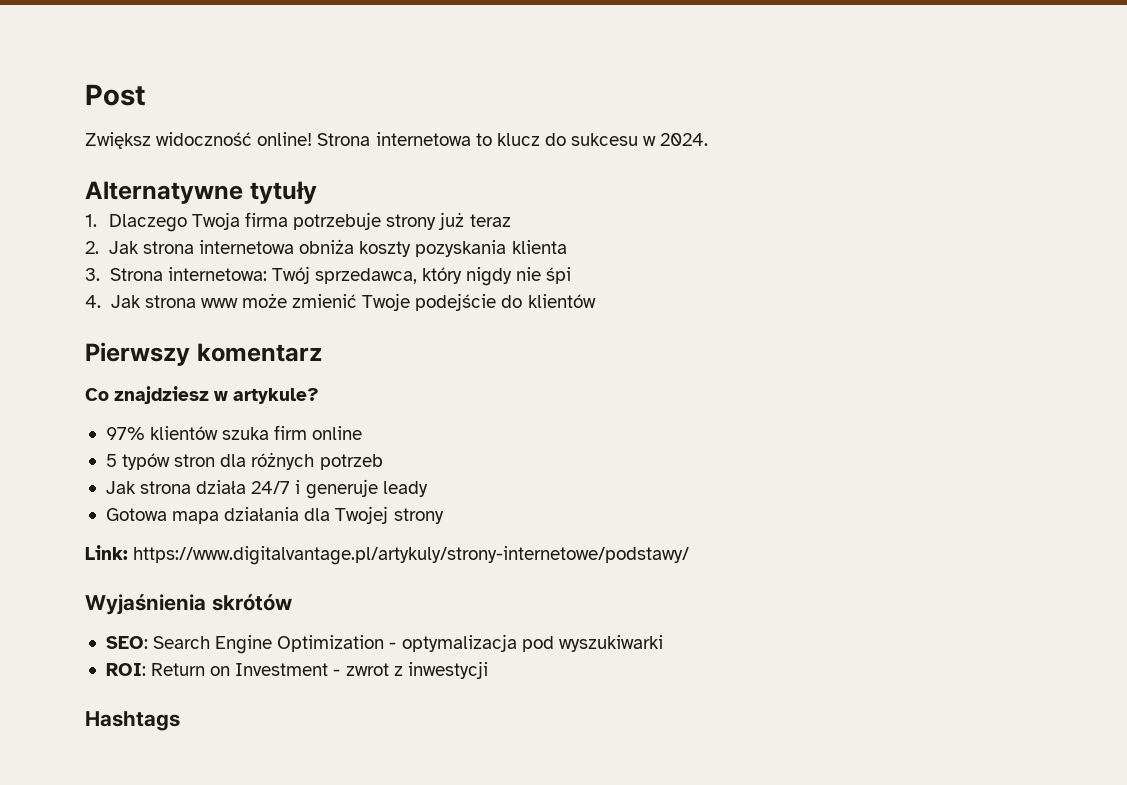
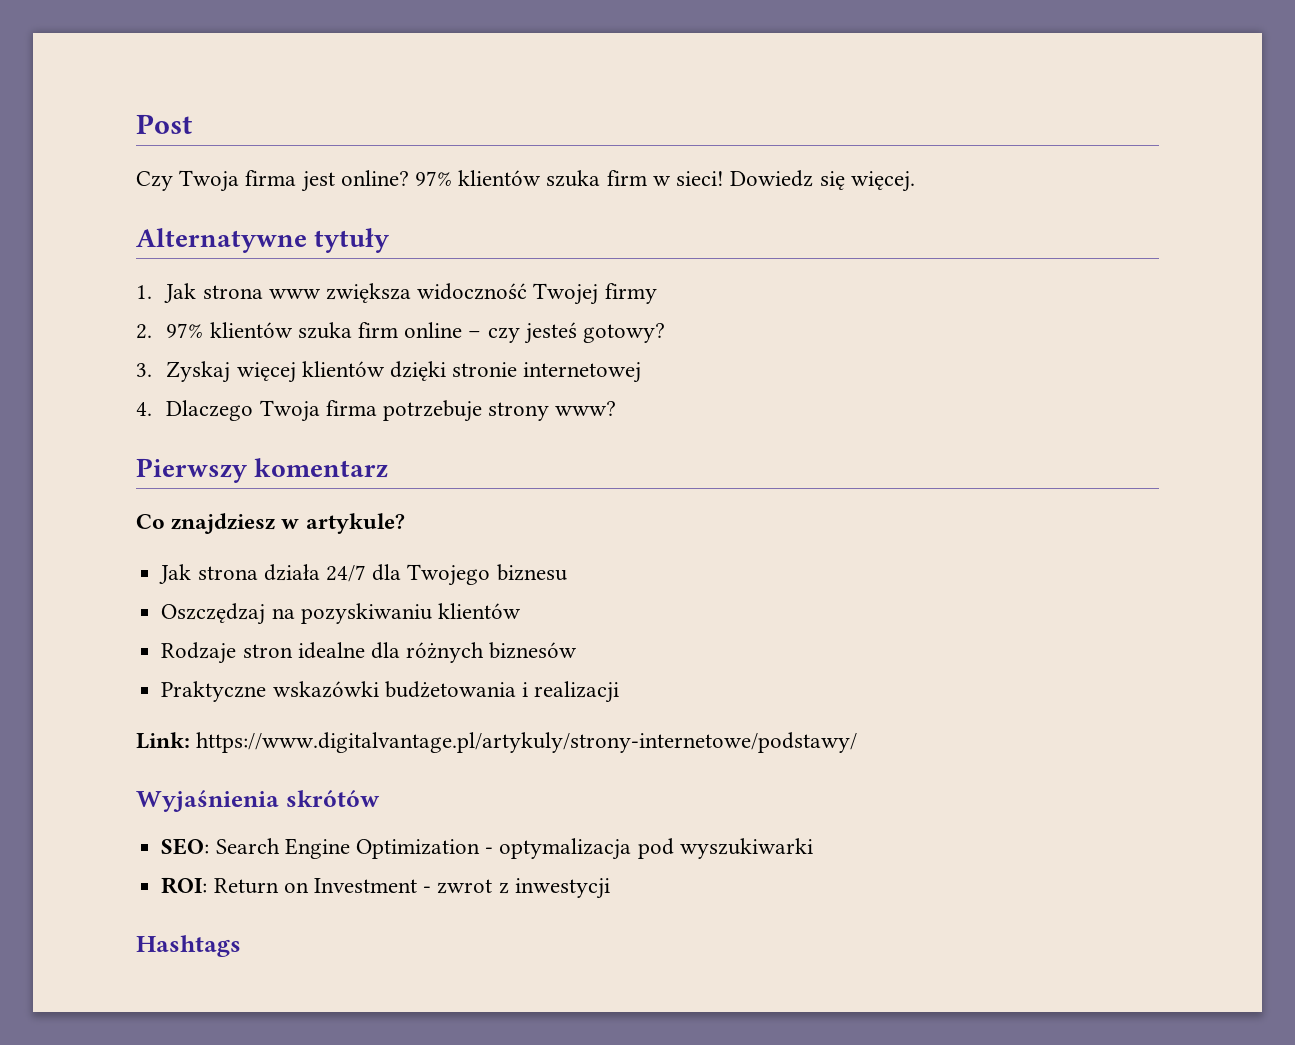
- Zwiększ widoczność online! Strona internetowa to klucz do sukcesu w 2024.
+ Czy Twoja firma jest online? 97% klientów szuka firm w sieci! Dowiedz się więcej.
  Alternatywne tytuły
- 1. Dlaczego Twoja firma potrzebuje strony już teraz
- 2. Jak strona internetowa obniża koszty pozyskania klienta
- 3. Strona internetowa: Twój sprzedawca, który nigdy nie śpi
- 4. Jak strona www może zmienić Twoje podejście do klientów
+ 1. Jak strona www zwiększa widoczność Twojej firmy
+ 2. 97% klientów szuka firm online – czy jesteś gotowy?
+ 3. Zyskaj więcej klientów dzięki stronie internetowej
+ 4. Dlaczego Twoja firma potrzebuje strony www?
- 97% klientów szuka firm online
- 5 typów stron dla różnych potrzeb
- Jak strona działa 24/7 i generuje leady
- Gotowa mapa działania dla Twojej strony
+ Jak strona działa 24/7 dla Twojego biznesu
+ Oszczędzaj na pozyskiwaniu klientów
+ Rodzaje stron idealne dla różnych biznesów
+ Praktyczne wskazówki budżetowania i realizacji

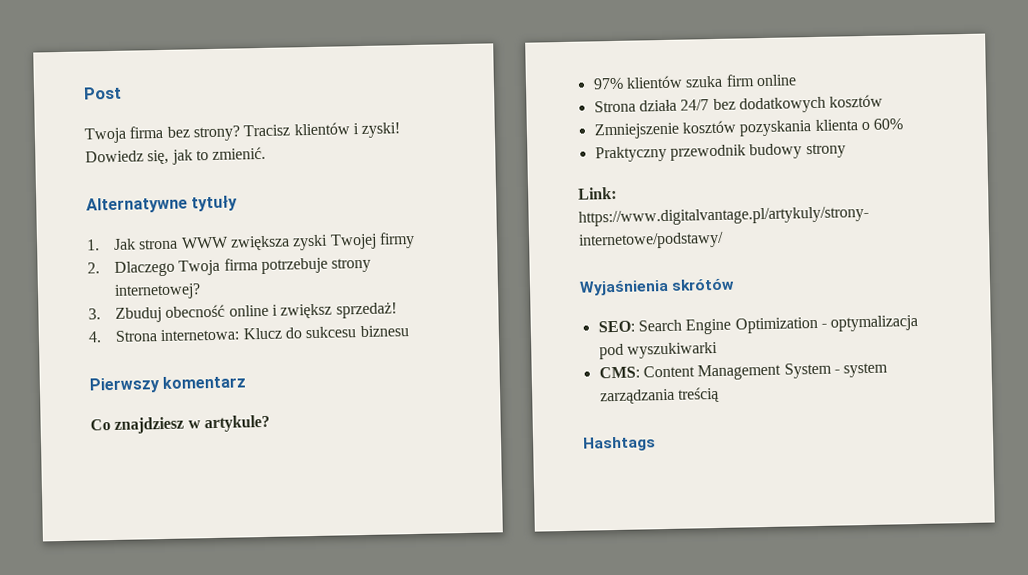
- Czy Twoja firma jest online? 97% klientów szuka firm w sieci! Dowiedz się więcej.
+ Twoja firma bez strony? Tracisz klientów i zyski! Dowiedz się, jak to zmienić.
- 1. Jak strona www zwiększa widoczność Twojej firmy
+ 1. Jak strona WWW zwiększa zyski Twojej firmy
- 2. 97% klientów szuka firm online – czy jesteś gotowy?
- 3. Zyskaj więcej klientów dzięki stronie internetowej
- 4. Dlaczego Twoja firma potrzebuje strony www?
+ 2. Dlaczego Twoja firma potrzebuje strony internetowej?
+ 3. Zbuduj obecność online i zwiększ sprzedaż!
+ 4. Strona internetowa: Klucz do sukcesu biznesu
- Jak strona działa 24/7 dla Twojego biznesu
- Oszczędzaj na pozyskiwaniu klientów
- Rodzaje stron idealne dla różnych biznesów
- Praktyczne wskazówki budżetowania i realizacji
+ 97% klientów szuka firm online
+ Strona działa 24/7 bez dodatkowych kosztów
+ Zmniejszenie kosztów pozyskania klienta o 60%
+ Praktyczny przewodnik budowy strony
- ROI: Return on Investment - zwrot z inwestycji
+ CMS: Content Management System - system zarządzania treścią

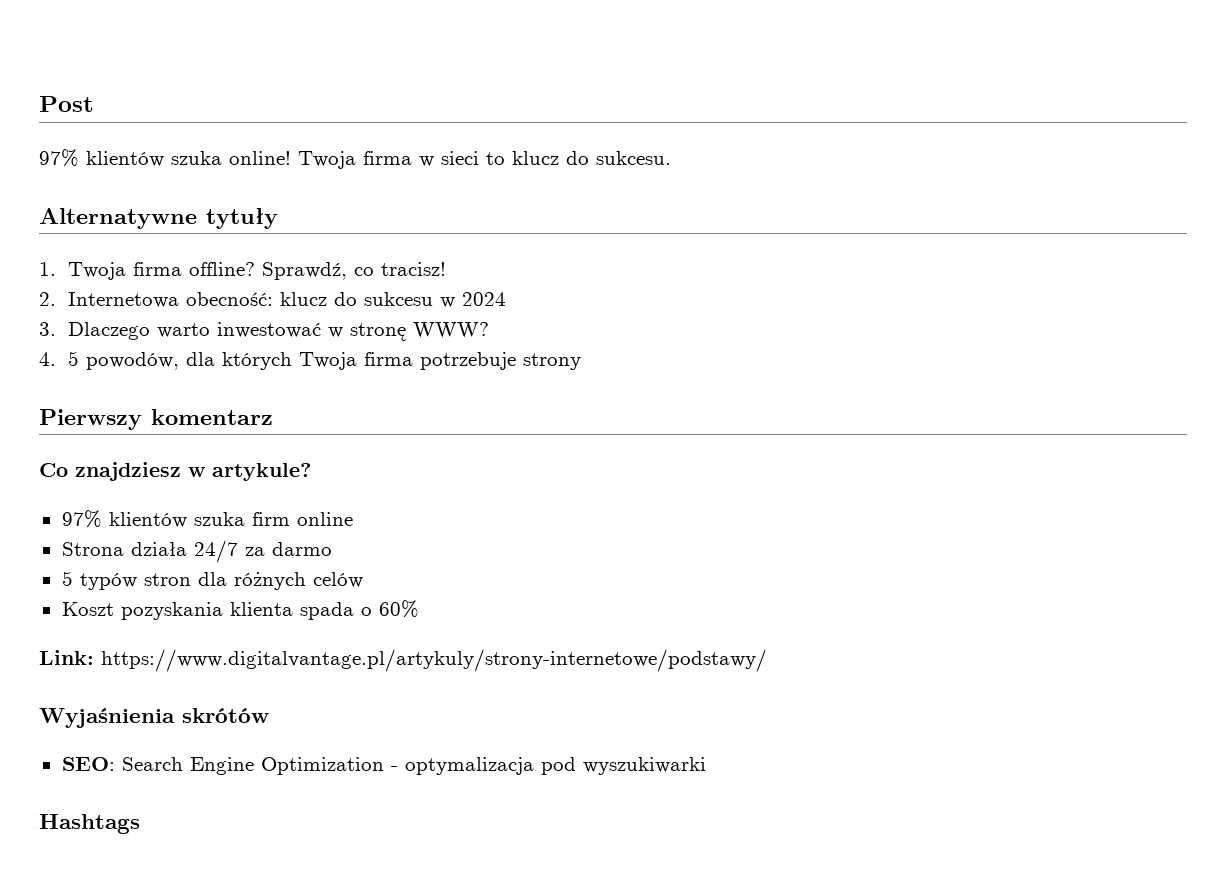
- Twoja firma bez strony? Tracisz klientów i zyski! Dowiedz się, jak to zmienić.
+ 97% klientów szuka online! Twoja firma w sieci to klucz do sukcesu.
  Alternatywne tytuły
- 1. Jak strona WWW zwiększa zyski Twojej firmy
- 2. Dlaczego Twoja firma potrzebuje strony internetowej?
- 3. Zbuduj obecność online i zwiększ sprzedaż!
- 4. Strona internetowa: Klucz do sukcesu biznesu
+ 1. Twoja firma offline? Sprawdź, co tracisz!
+ 2. Internetowa obecność: klucz do sukcesu w 2024
+ 3. Dlaczego warto inwestować w stronę WWW?
+ 4. 5 powodów, dla których Twoja firma potrzebuje strony
- Strona działa 24/7 bez dodatkowych kosztów
- Zmniejszenie kosztów pozyskania klienta o 60%
+ Strona działa 24/7 za darmo
+ 5 typów stron dla różnych celów
+ Koszt pozyskania klienta spada o 60%
- Praktyczny przewodnik budowy strony
- CMS: Content Management System - system zarządzania treścią

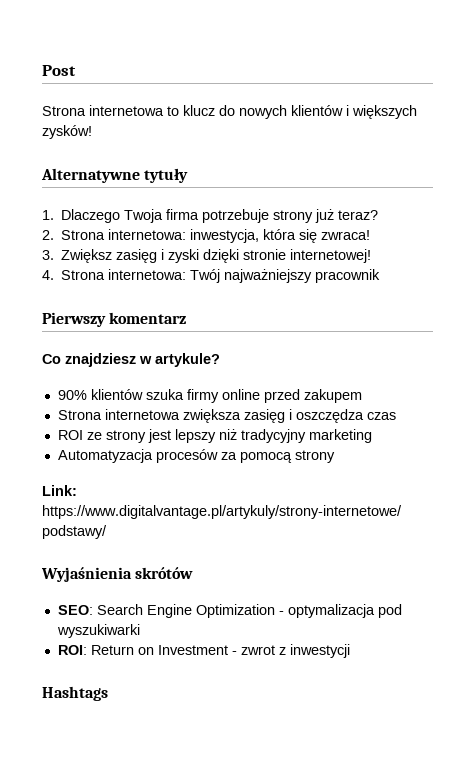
- 97% klientów szuka online! Twoja firma w sieci to klucz do sukcesu.
+ Strona internetowa to klucz do nowych klientów i większych zysków!
  Alternatywne tytuły
- 1. Twoja firma offline? Sprawdź, co tracisz!
- 2. Internetowa obecność: klucz do sukcesu w 2024
- 3. Dlaczego warto inwestować w stronę WWW?
- 4. 5 powodów, dla których Twoja firma potrzebuje strony
+ 1. Dlaczego Twoja firma potrzebuje strony już teraz?
+ 2. Strona internetowa: inwestycja, która się zwraca!
+ 3. Zwiększ zasięg i zyski dzięki stronie internetowej!
+ 4. Strona internetowa: Twój najważniejszy pracownik
- 97% klientów szuka firm online
- Strona działa 24/7 za darmo
- 5 typów stron dla różnych celów
- Koszt pozyskania klienta spada o 60%
+ 90% klientów szuka firmy online przed zakupem
+ Strona internetowa zwiększa zasięg i oszczędza czas
+ ROI ze strony jest lepszy niż tradycyjny marketing
+ Automatyzacja procesów za pomocą strony
+ ROI: Return on Investment - zwrot z inwestycji

